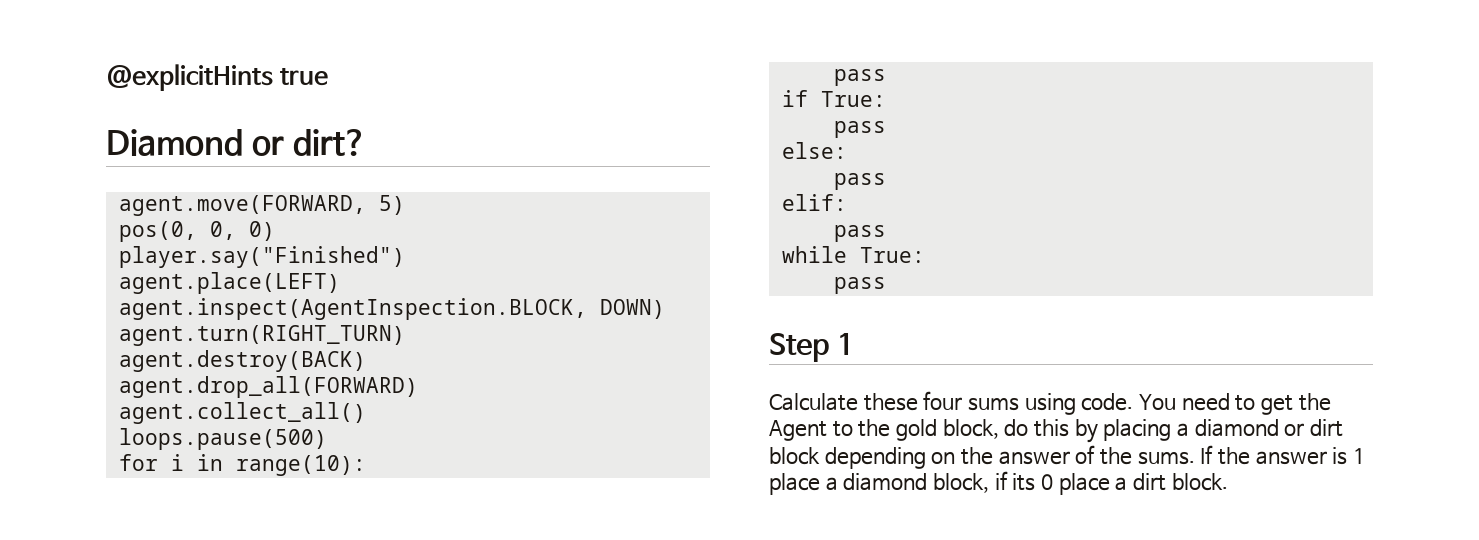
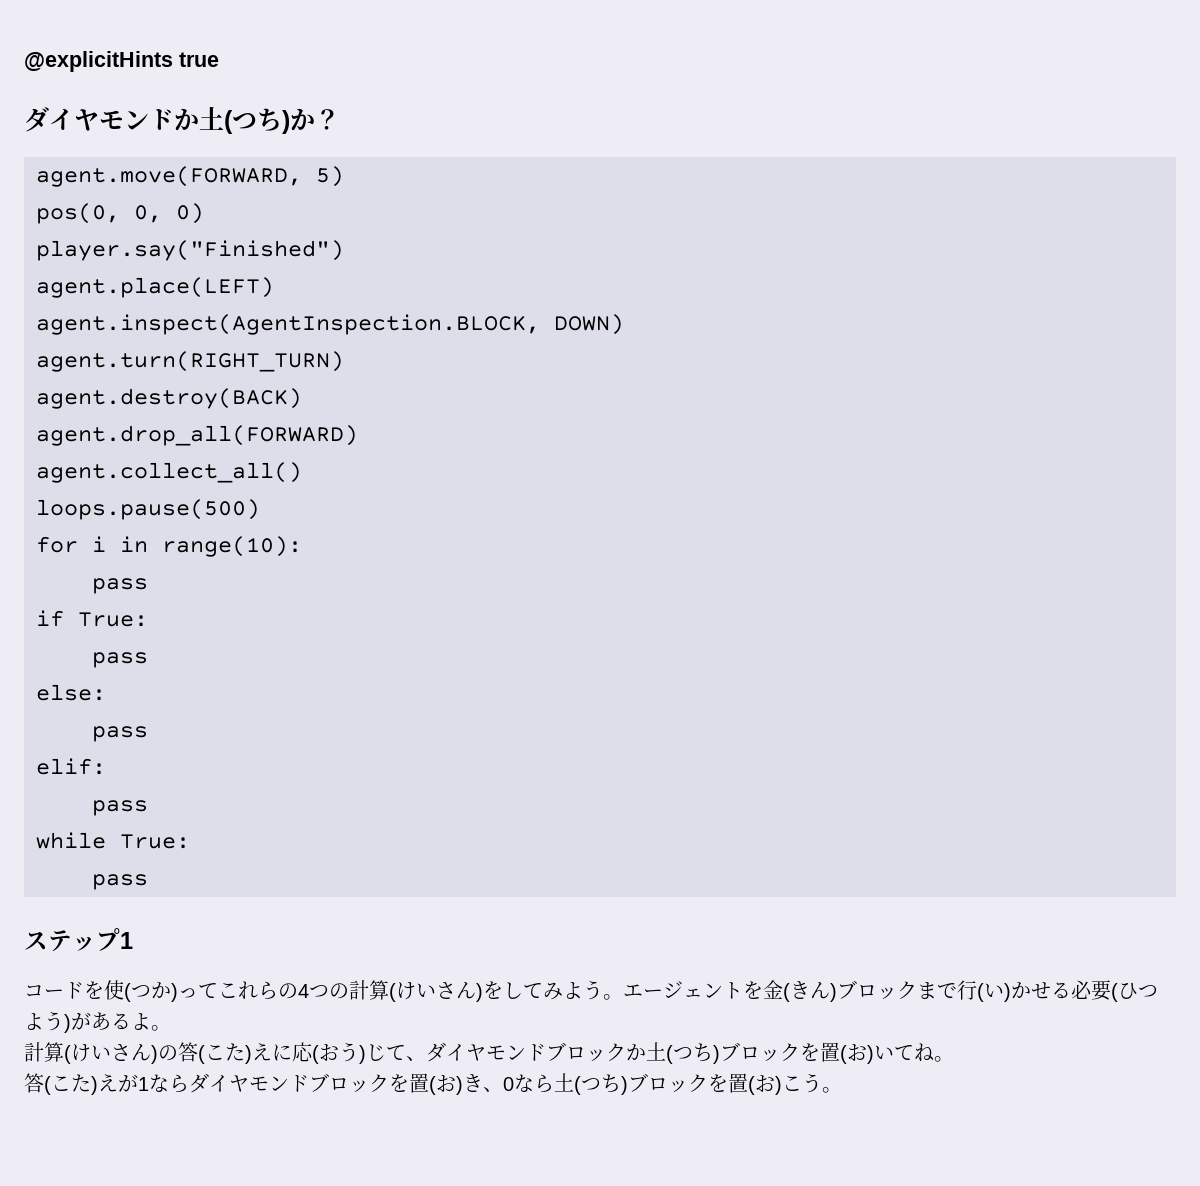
- Diamond or dirt?
+ ダイヤモンドか土(つち)か？
- Step 1
+ ステップ1
- Calculate these four sums using code. You need to get the Agent to the gold block, do this by placing a diamond or dirt block depending on the answer of the sums. If the answer is 1 place a diamond block, if its 0 place a dirt block.
+ コードを使(つか)ってこれらの4つの計算(けいさん)をしてみよう。エージェントを金(きん)ブロックまで行(い)かせる必要(ひつよう)があるよ。
+ 計算(けいさん)の答(こた)えに応(おう)じて、ダイヤモンドブロックか土(つち)ブロックを置(お)いてね。
+ 答(こた)えが1ならダイヤモンドブロックを置(お)き、0なら土(つち)ブロックを置(お)こう。

